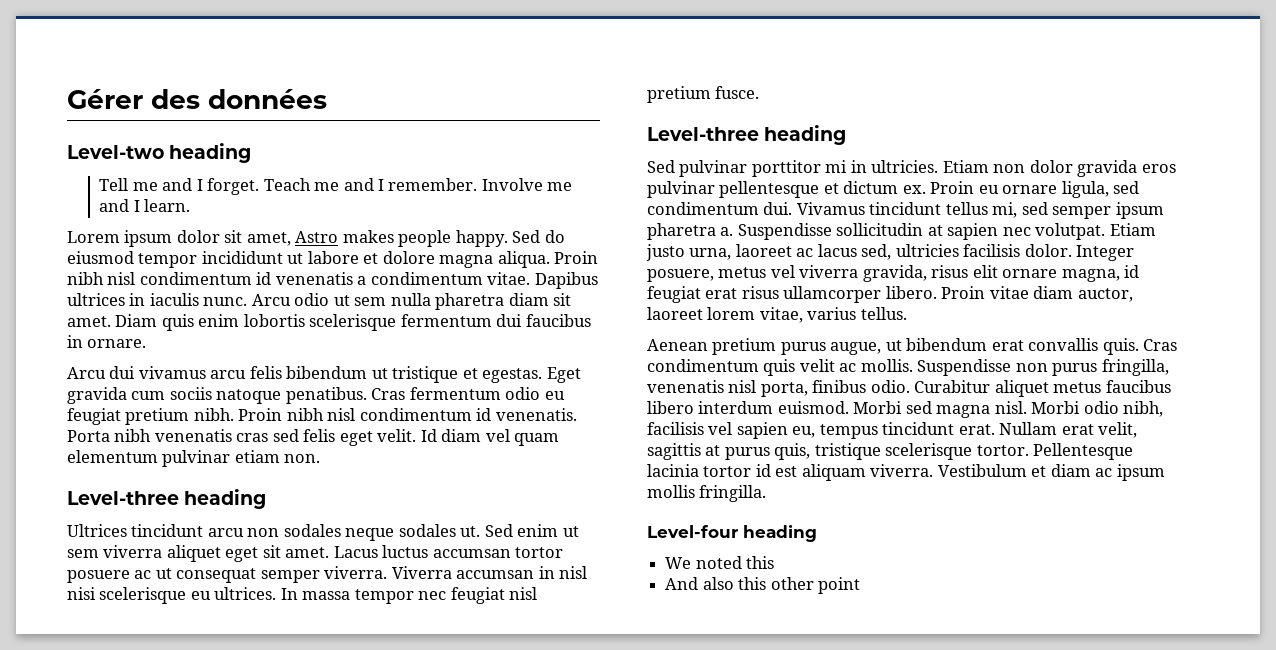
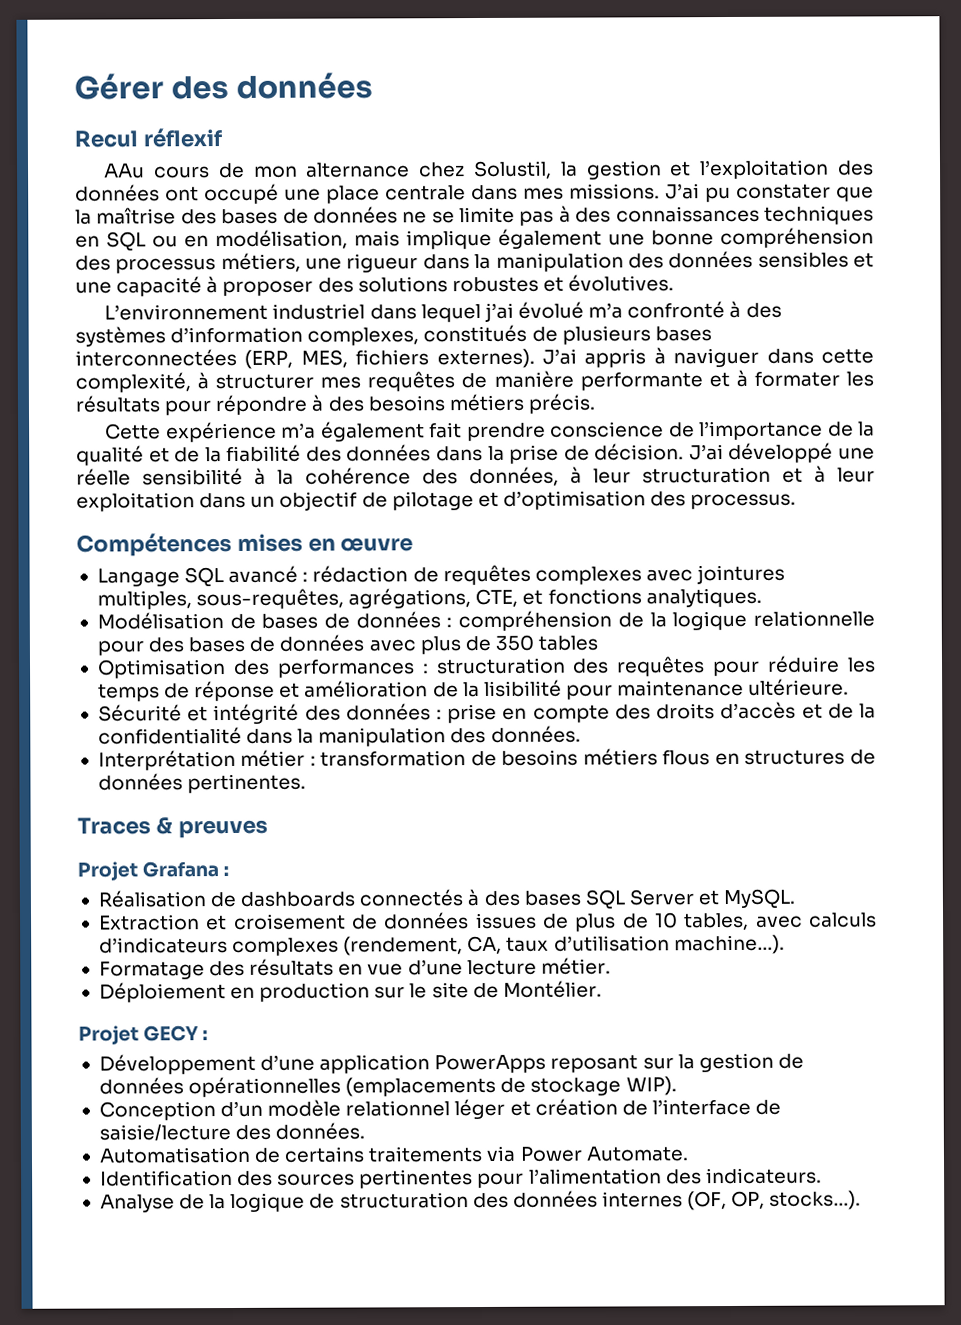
- Level-two heading
- Tell me and I forget. Teach me and I remember. Involve me and I learn.
- Lorem ipsum dolor sit amet, Astro makes people happy. Sed do eiusmod tempor incididunt ut labore et dolore magna aliqua. Proin nibh nisl condimentum id venenatis a condimentum vitae. Dapibus ultrices in iaculis nunc. Arcu odio ut sem nulla pharetra diam sit amet. Diam quis enim lobortis scelerisque fermentum dui faucibus in ornare.
- Arcu dui vivamus arcu felis bibendum ut tristique et egestas. Eget gravida cum sociis natoque penatibus. Cras fermentum odio eu feugiat pretium nibh. Proin nibh nisl condimentum id venenatis. Porta nibh venenatis cras sed felis eget velit. Id diam vel quam elementum pulvinar etiam non.
- Level-three heading
- Ultrices tincidunt arcu non sodales neque sodales ut. Sed enim ut sem viverra aliquet eget sit amet. Lacus luctus accumsan tortor posuere ac ut consequat semper viverra. Viverra accumsan in nisl nisi scelerisque eu ultrices. In massa tempor nec feugiat nisl pretium fusce.
- Level-three heading
- Sed pulvinar porttitor mi in ultricies. Etiam non dolor gravida eros pulvinar pellentesque et dictum ex. Proin eu ornare ligula, sed condimentum dui. Vivamus tincidunt tellus mi, sed semper ipsum pharetra a. Suspendisse sollicitudin at sapien nec volutpat. Etiam justo urna, laoreet ac lacus sed, ultricies facilisis dolor. Integer posuere, metus vel viverra gravida, risus elit ornare magna, id feugiat erat risus ullamcorper libero. Proin vitae diam auctor, laoreet lorem vitae, varius tellus.
- Aenean pretium purus augue, ut bibendum erat convallis quis. Cras condimentum quis velit ac mollis. Suspendisse non purus fringilla, venenatis nisl porta, finibus odio. Curabitur aliquet metus faucibus libero interdum euismod. Morbi sed magna nisl. Morbi odio nibh, facilisis vel sapien eu, tempus tincidunt erat. Nullam erat velit, sagittis at purus quis, tristique scelerisque tortor. Pellentesque lacinia tortor id est aliquam viverra. Vestibulum et diam ac ipsum mollis fringilla.
- Level-four heading
- We noted this
- And also this other point
+ Recul réflexif
+ AAu cours de mon alternance chez Solustil, la gestion et l’exploitation des données ont occupé une place centrale dans mes missions. J’ai pu constater que la maîtrise des bases de données ne se limite pas à des connaissances techniques en SQL ou en modélisation, mais implique également une bonne compréhension des processus métiers, une rigueur dans la manipulation des données sensibles et une capacité à proposer des solutions robustes et évolutives.
+ L’environnement industriel dans lequel j’ai évolué m’a confronté à des systèmes d’information complexes, constitués de plusieurs bases interconnectées (ERP, MES, fichiers externes). J’ai appris à naviguer dans cette complexité, à structurer mes requêtes de manière performante et à formater les résultats pour répondre à des besoins métiers précis.
+ Cette expérience m’a également fait prendre conscience de l’importance de la qualité et de la fiabilité des données dans la prise de décision. J’ai développé une réelle sensibilité à la cohérence des données, à leur structuration et à leur exploitation dans un objectif de pilotage et d’optimisation des processus.
+ Compétences mises en œuvre
+ Langage SQL avancé : rédaction de requêtes complexes avec jointures multiples, sous-requêtes, agrégations, CTE, et fonctions analytiques.
+ Modélisation de bases de données : compréhension de la logique relationnelle pour des bases de données avec plus de 350 tables
+ Optimisation des performances : structuration des requêtes pour réduire les temps de réponse et amélioration de la lisibilité pour maintenance ultérieure.
+ Sécurité et intégrité des données : prise en compte des droits d’accès et de la confidentialité dans la manipulation des données.
+ Interprétation métier : transformation de besoins métiers flous en structures de données pertinentes.
+ Traces & preuves
+ Projet Grafana :
+ Réalisation de dashboards connectés à des bases SQL Server et MySQL.
+ Extraction et croisement de données issues de plus de 10 tables, avec calculs d’indicateurs complexes (rendement, CA, taux d’utilisation machine…).
+ Formatage des résultats en vue d’une lecture métier.
+ Déploiement en production sur le site de Montélier.
+ Projet GECY :
+ Développement d’une application PowerApps reposant sur la gestion de données opérationnelles (emplacements de stockage WIP).
+ Conception d’un modèle relationnel léger et création de l’interface de saisie/lecture des données.
+ Automatisation de certains traitements via Power Automate.
+ Identification des sources pertinentes pour l’alimentation des indicateurs.
+ Analyse de la logique de structuration des données internes (OF, OP, stocks…).

